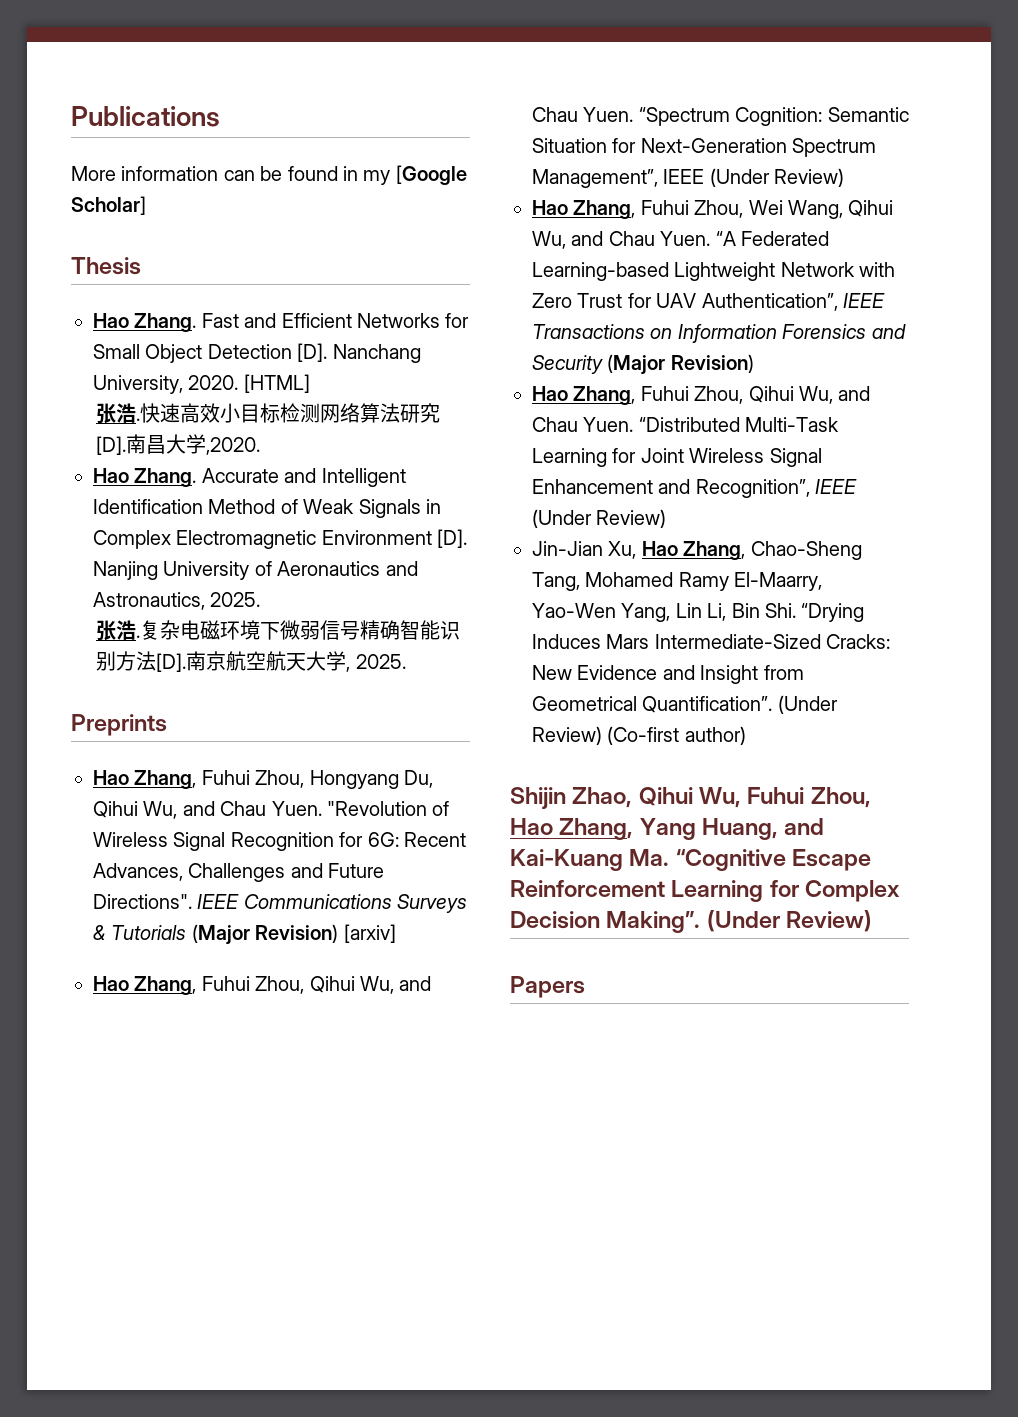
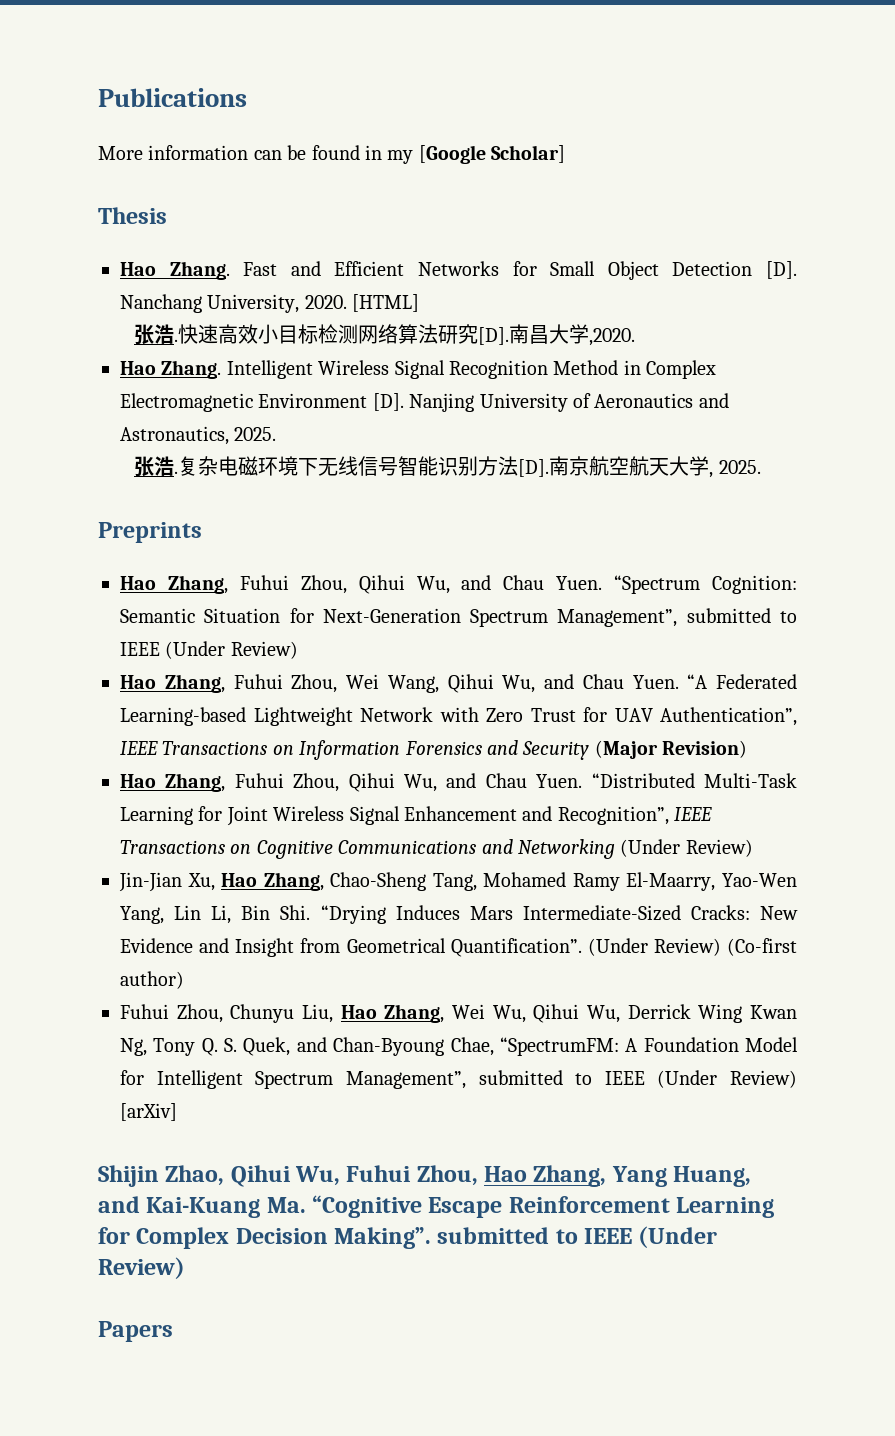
- Accurate and Intelligent Identification Method of Weak Signals in Complex Electromagnetic Environment [D]. Nanjing University of Aeronautics and Astronautics, 2025.
+ Intelligent Wireless Signal Recognition Method in Complex Electromagnetic Environment [D]. Nanjing University of Aeronautics and Astronautics, 2025.
- 复杂电磁环境下微弱信号精确智能识别方法[D].南京航空航天大学, 2025.
+ 复杂电磁环境下无线信号智能识别方法[D].南京航空航天大学, 2025.
- Hao Zhang, Fuhui Zhou, Hongyang Du, Qihui Wu, and Chau Yuen. "Revolution of Wireless Signal Recognition for 6G: Recent Advances, Challenges and Future Directions". IEEE Communications Surveys & Tutorials (Major Revision) [arxiv]
- “Spectrum Cognition: Semantic Situation for Next-Generation Spectrum Management”, IEEE (Under Review)
+ “Spectrum Cognition: Semantic Situation for Next-Generation Spectrum Management”, submitted to IEEE (Under Review)
- “Distributed Multi-Task Learning for Joint Wireless Signal Enhancement and Recognition”, IEEE (Under Review)
+ “Distributed Multi-Task Learning for Joint Wireless Signal Enhancement and Recognition”, IEEE Transactions on Cognitive Communications and Networking (Under Review)
+ Fuhui Zhou, Chunyu Liu, Hao Zhang, Wei Wu, Qihui Wu, Derrick Wing Kwan Ng, Tony Q. S. Quek, and Chan-Byoung Chae, “SpectrumFM: A Foundation Model for Intelligent Spectrum Management”, submitted to IEEE (Under Review) [arXiv]
- Shijin Zhao, Qihui Wu, Fuhui Zhou, Hao Zhang, Yang Huang, and Kai-Kuang Ma. “Cognitive Escape Reinforcement Learning for Complex Decision Making”. (Under Review)
+ Shijin Zhao, Qihui Wu, Fuhui Zhou, Hao Zhang, Yang Huang, and Kai-Kuang Ma. “Cognitive Escape Reinforcement Learning for Complex Decision Making”. submitted to IEEE (Under Review)

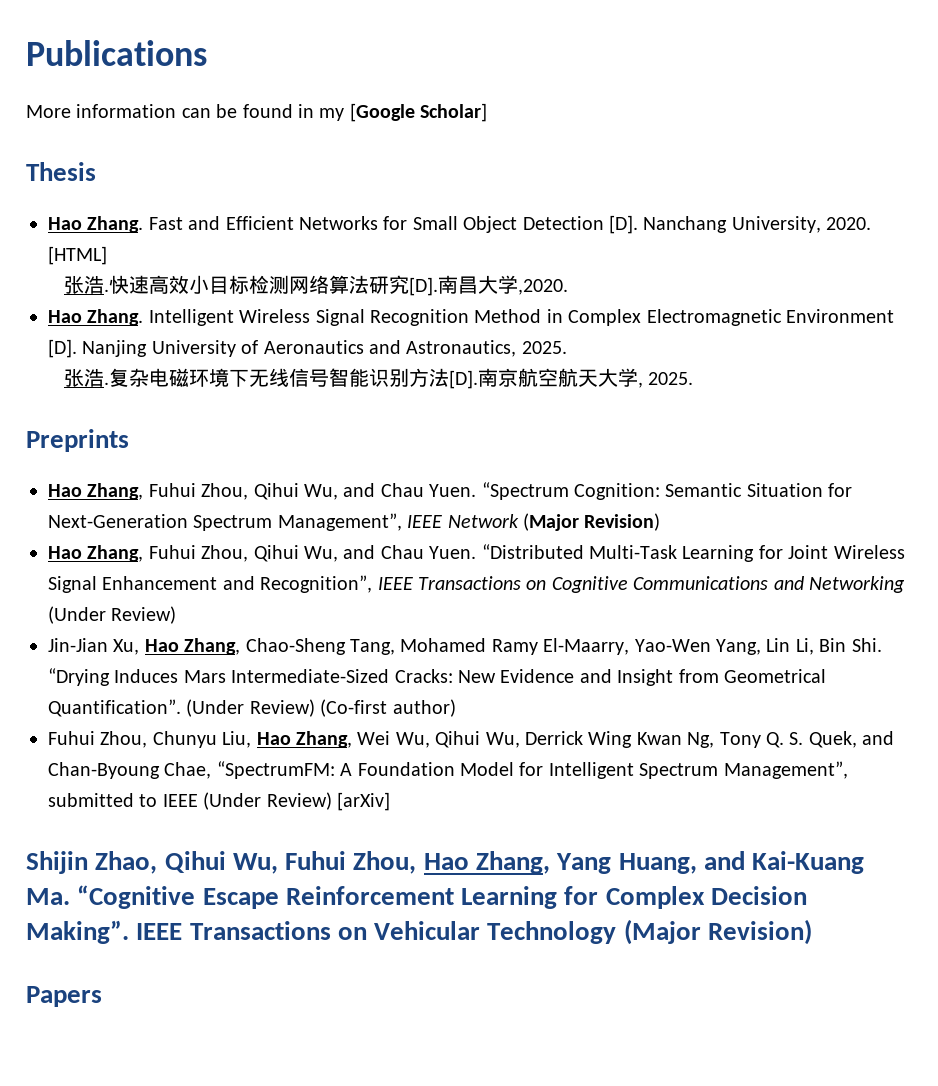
- “Spectrum Cognition: Semantic Situation for Next-Generation Spectrum Management”, submitted to IEEE (Under Review)
- Hao Zhang, Fuhui Zhou, Wei Wang, Qihui Wu, and Chau Yuen. “A Federated Learning-based Lightweight Network with Zero Trust for UAV Authentication”, IEEE Transactions on Information Forensics and Security (Major Revision)
+ “Spectrum Cognition: Semantic Situation for Next-Generation Spectrum Management”, IEEE Network (Major Revision)
- Shijin Zhao, Qihui Wu, Fuhui Zhou, Hao Zhang, Yang Huang, and Kai-Kuang Ma. “Cognitive Escape Reinforcement Learning for Complex Decision Making”. submitted to IEEE (Under Review)
+ Shijin Zhao, Qihui Wu, Fuhui Zhou, Hao Zhang, Yang Huang, and Kai-Kuang Ma. “Cognitive Escape Reinforcement Learning for Complex Decision Making”. IEEE Transactions on Vehicular Technology (Major Revision)

